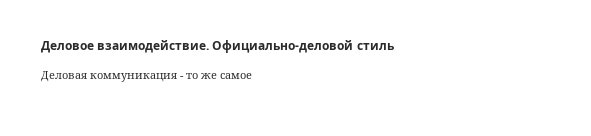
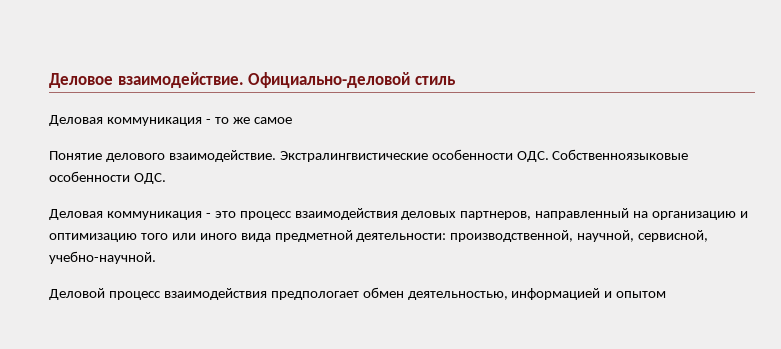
+ Понятие делового взаимодействие. Экстралингвистические особенности ОДС. Собственноязыковые особенности ОДС.
+ Деловая коммуникация - это процесс взаимодействия деловых партнеров, направленный на организацию и оптимизацию того или иного вида предметной деятельности: производственной, научной, сервисной, учебно-научной.
+ Деловой процесс взаимодействия предпологает обмен деятельностью, информацией и опытом

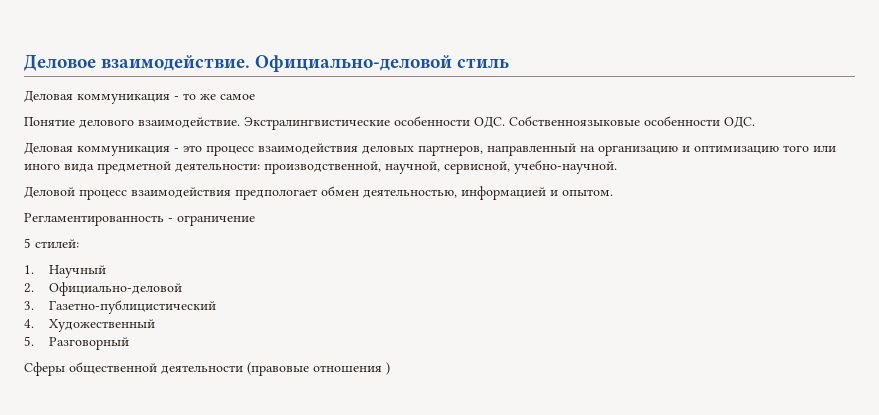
- Деловой процесс взаимодействия предпологает обмен деятельностью, информацией и опытом
+ Деловой процесс взаимодействия предпологает обмен деятельностью, информацией и опытом.
+ Регламентированность - ограничение
+ 5 стилей:
+ 1. Научный
+ 2. Официально-деловой
+ 3. Газетно-публицистический
+ 4. Художественный
+ 5. Разговорный
+ Сферы общественной деятельности (правовые отношения )

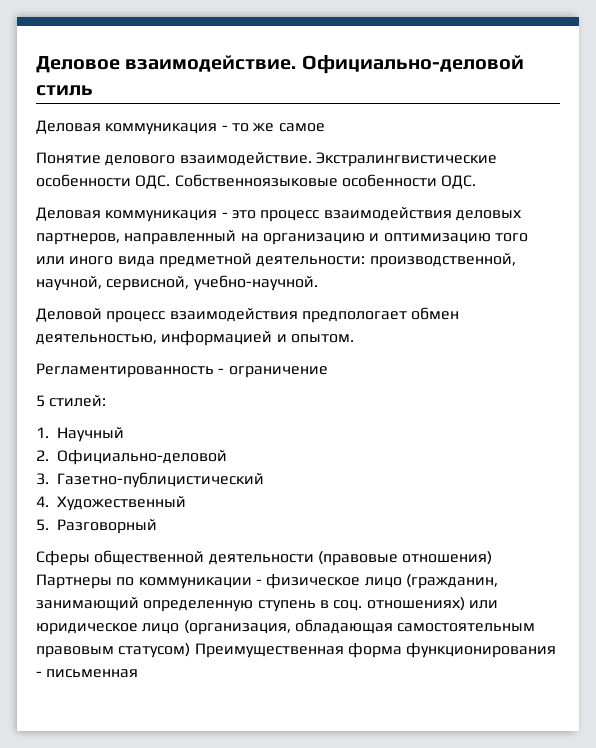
- Сферы общественной деятельности (правовые отношения )
+ Сферы общественной деятельности (правовые отношения) Партнеры по коммуникации - физическое лицо (гражданин, занимающий определенную ступень в соц. отношениях) или юридическое лицо (организация, обладающая самостоятельным правовым статусом) Преимущественная форма функционирования - письменная

